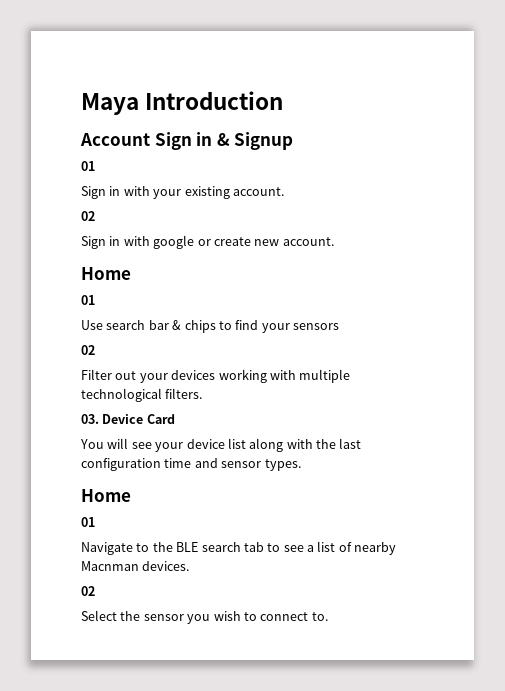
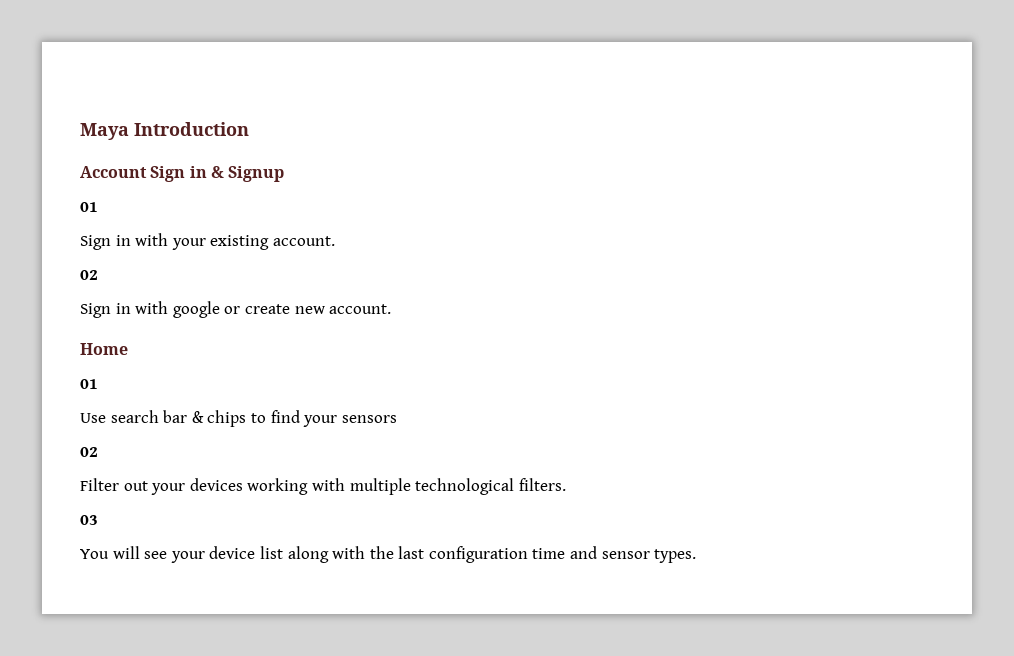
- 03. Device Card
+ 03
  You will see your device list along with the last configuration time and sensor types.
- Home
- 01
- Navigate to the BLE search tab to see a list of nearby Macnman devices.
- 02
- Select the sensor you wish to connect to.

